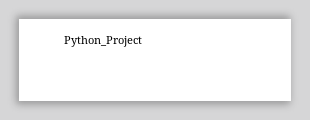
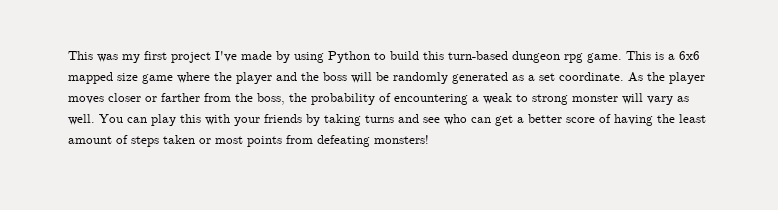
- Python_Project
+ This was my first project I've made by using Python to build this turn-based dungeon rpg game. This is a 6x6 mapped size game where the player and the boss will be randomly generated as a set coordinate. As the player moves closer or farther from the boss, the probability of encountering a weak to strong monster will vary as well. You can play this with your friends by taking turns and see who can get a better score of having the least amount of steps taken or most points from defeating monsters!

